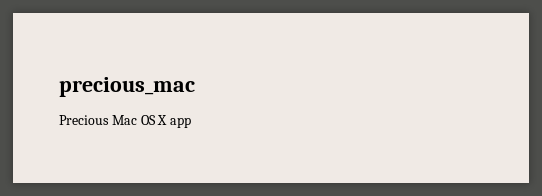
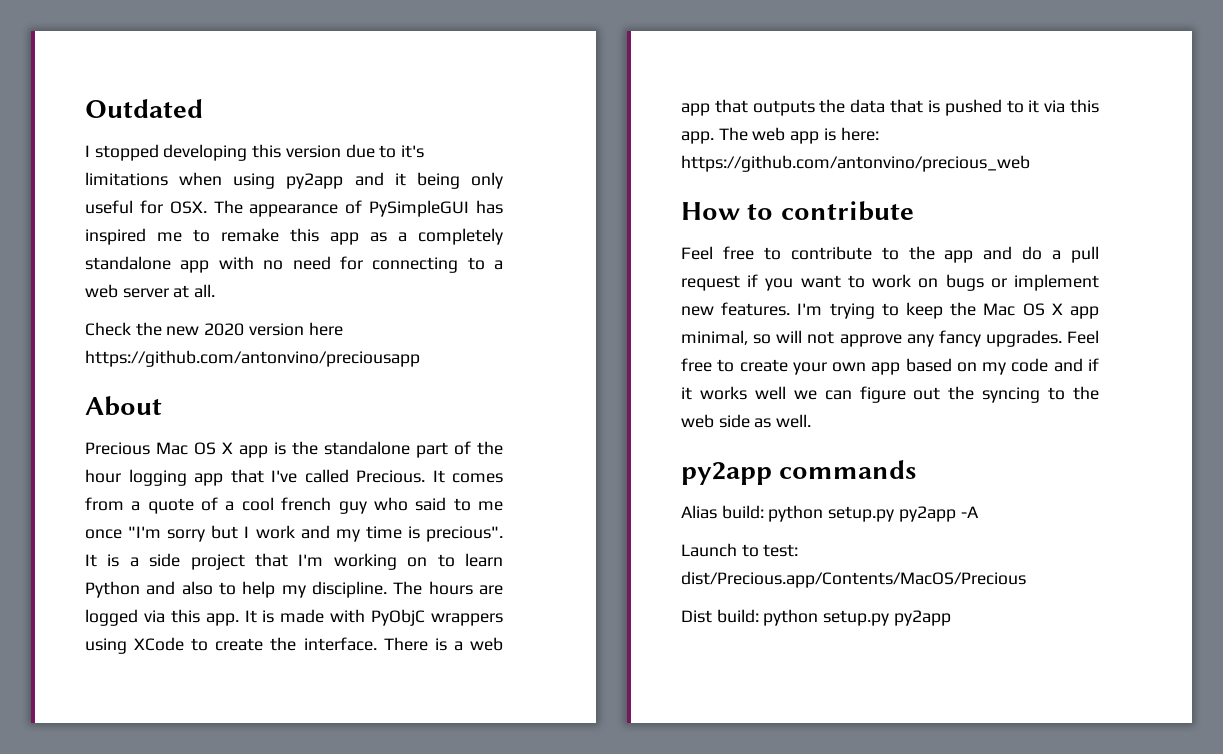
- precious_mac
+ Outdated
+ I stopped developing this version due to it's limitations when using py2app and it being only useful for OSX. The appearance of PySimpleGUI has inspired me to remake this app as a completely standalone app with no need for connecting to a web server at all.
+ Check the new 2020 version here https://github.com/antonvino/preciousapp
+ About
- Precious Mac OS X app
+ Precious Mac OS X app is the standalone part of the hour logging app that I've called Precious. It comes from a quote of a cool french guy who said to me once "I'm sorry but I work and my time is precious". It is a side project that I'm working on to learn Python and also to help my discipline. The hours are logged via this app. It is made with PyObjC wrappers using XCode to create the interface. There is a web app that outputs the data that is pushed to it via this app. The web app is here: https://github.com/antonvino/precious_web
+ How to contribute
+ Feel free to contribute to the app and do a pull request if you want to work on bugs or implement new features. I'm trying to keep the Mac OS X app minimal, so will not approve any fancy upgrades. Feel free to create your own app based on my code and if it works well we can figure out the syncing to the web side as well.
+ py2app commands
+ Alias build: python setup.py py2app -A
+ Launch to test: dist/Precious.app/Contents/MacOS/Precious
+ Dist build: python setup.py py2app

